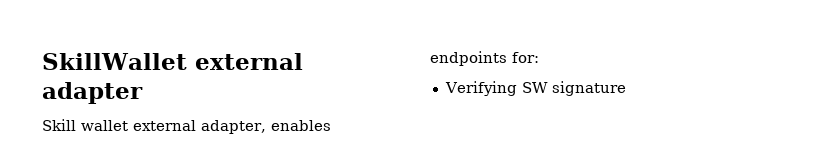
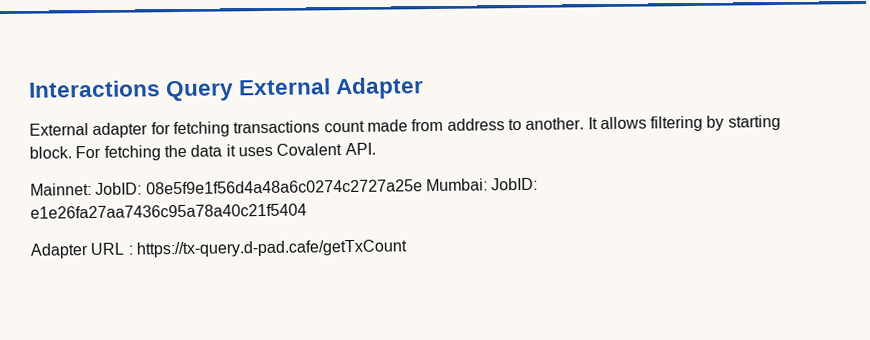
- SkillWallet external adapter
- Skill wallet external adapter, enables endpoints for:
- Verifying SW signature
+ Interactions Query External Adapter
+ External adapter for fetching transactions count made from address to another. It allows filtering by starting block. For fetching the data it uses Covalent API.
+ Mainnet: JobID: 08e5f9e1f56d4a48a6c0274c2727a25e Mumbai: JobID: e1e26fa27aa7436c95a78a40c21f5404
+ Adapter URL : https://tx-query.d-pad.cafe/getTxCount

